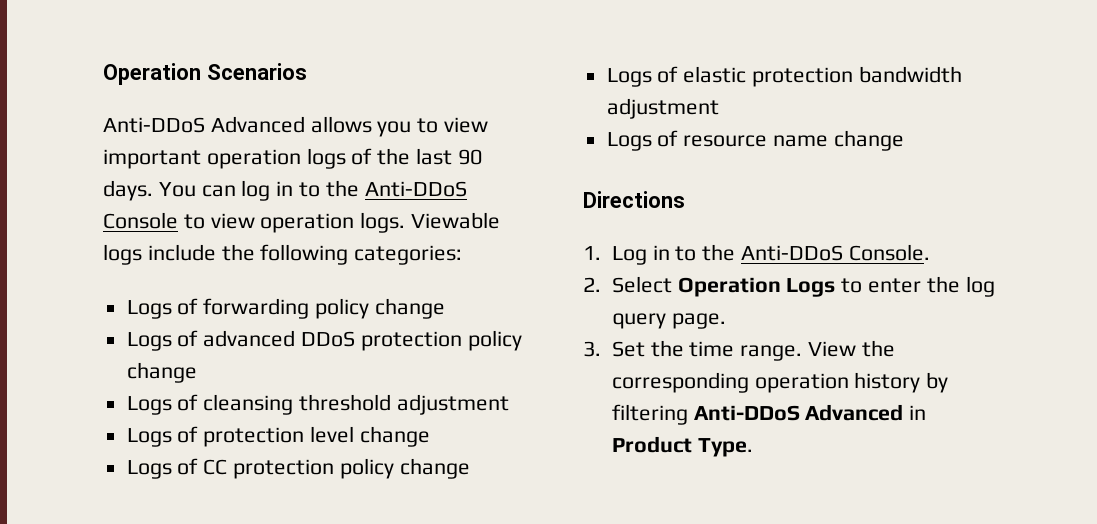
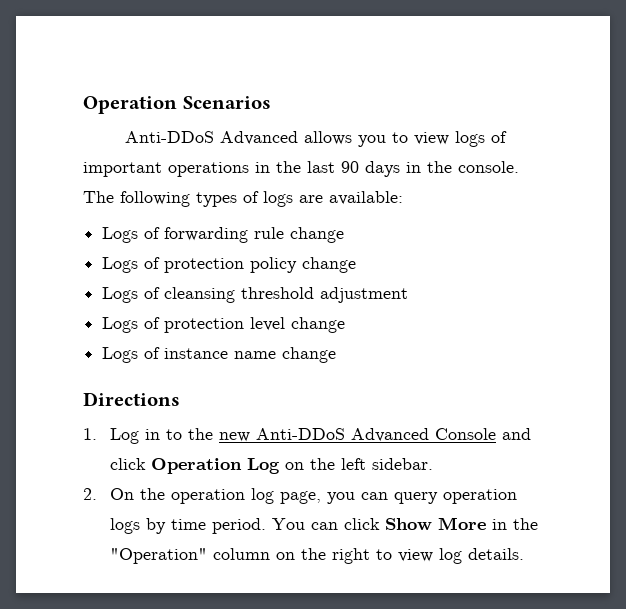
- Anti-DDoS Advanced allows you to view important operation logs of the last 90 days. You can log in to the Anti-DDoS Console to view operation logs. Viewable logs include the following categories:
+ Anti-DDoS Advanced allows you to view logs of important operations in the last 90 days in the console. The following types of logs are available:
- Logs of forwarding policy change
- Logs of advanced DDoS protection policy change
+ Logs of forwarding rule change
+ Logs of protection policy change
- Logs of CC protection policy change
- Logs of elastic protection bandwidth adjustment
- Logs of resource name change
+ Logs of instance name change
- 1. Log in to the Anti-DDoS Console.
- 2. Select Operation Logs to enter the log query page.
- 3. Set the time range. View the corresponding operation history by filtering Anti-DDoS Advanced in Product Type.
+ 1. Log in to the new Anti-DDoS Advanced Console and click Operation Log on the left sidebar.
+ 2. On the operation log page, you can query operation logs by time period. You can click Show More in the "Operation" column on the right to view log details.

